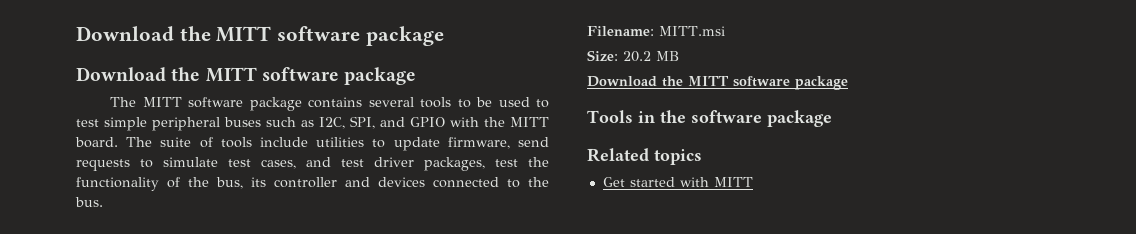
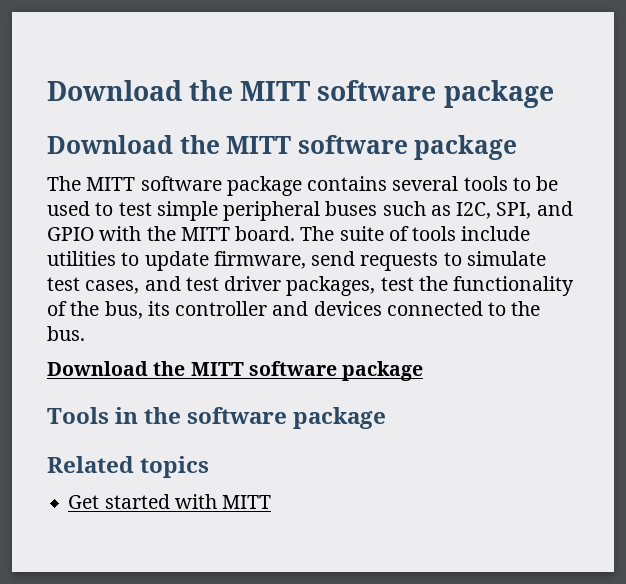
- Filename: MITT.msi
- Size: 20.2 MB

